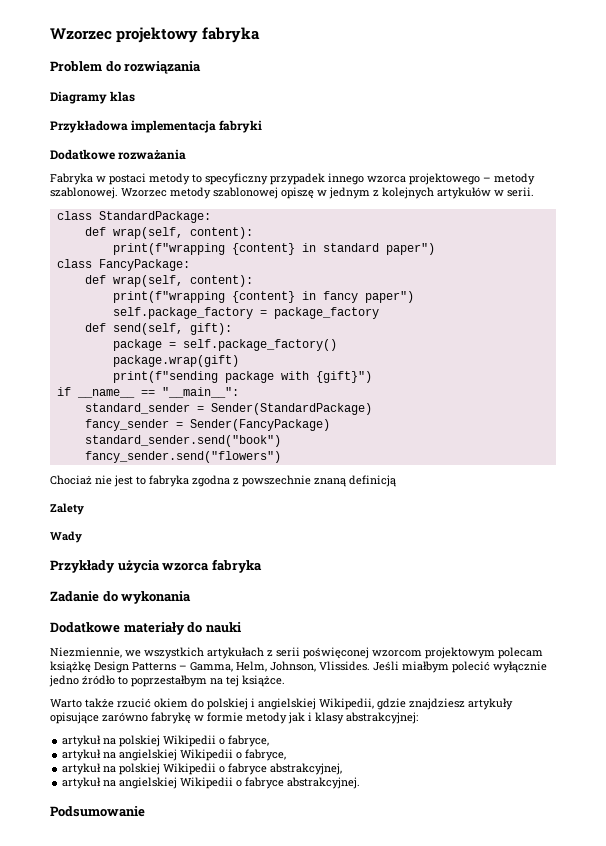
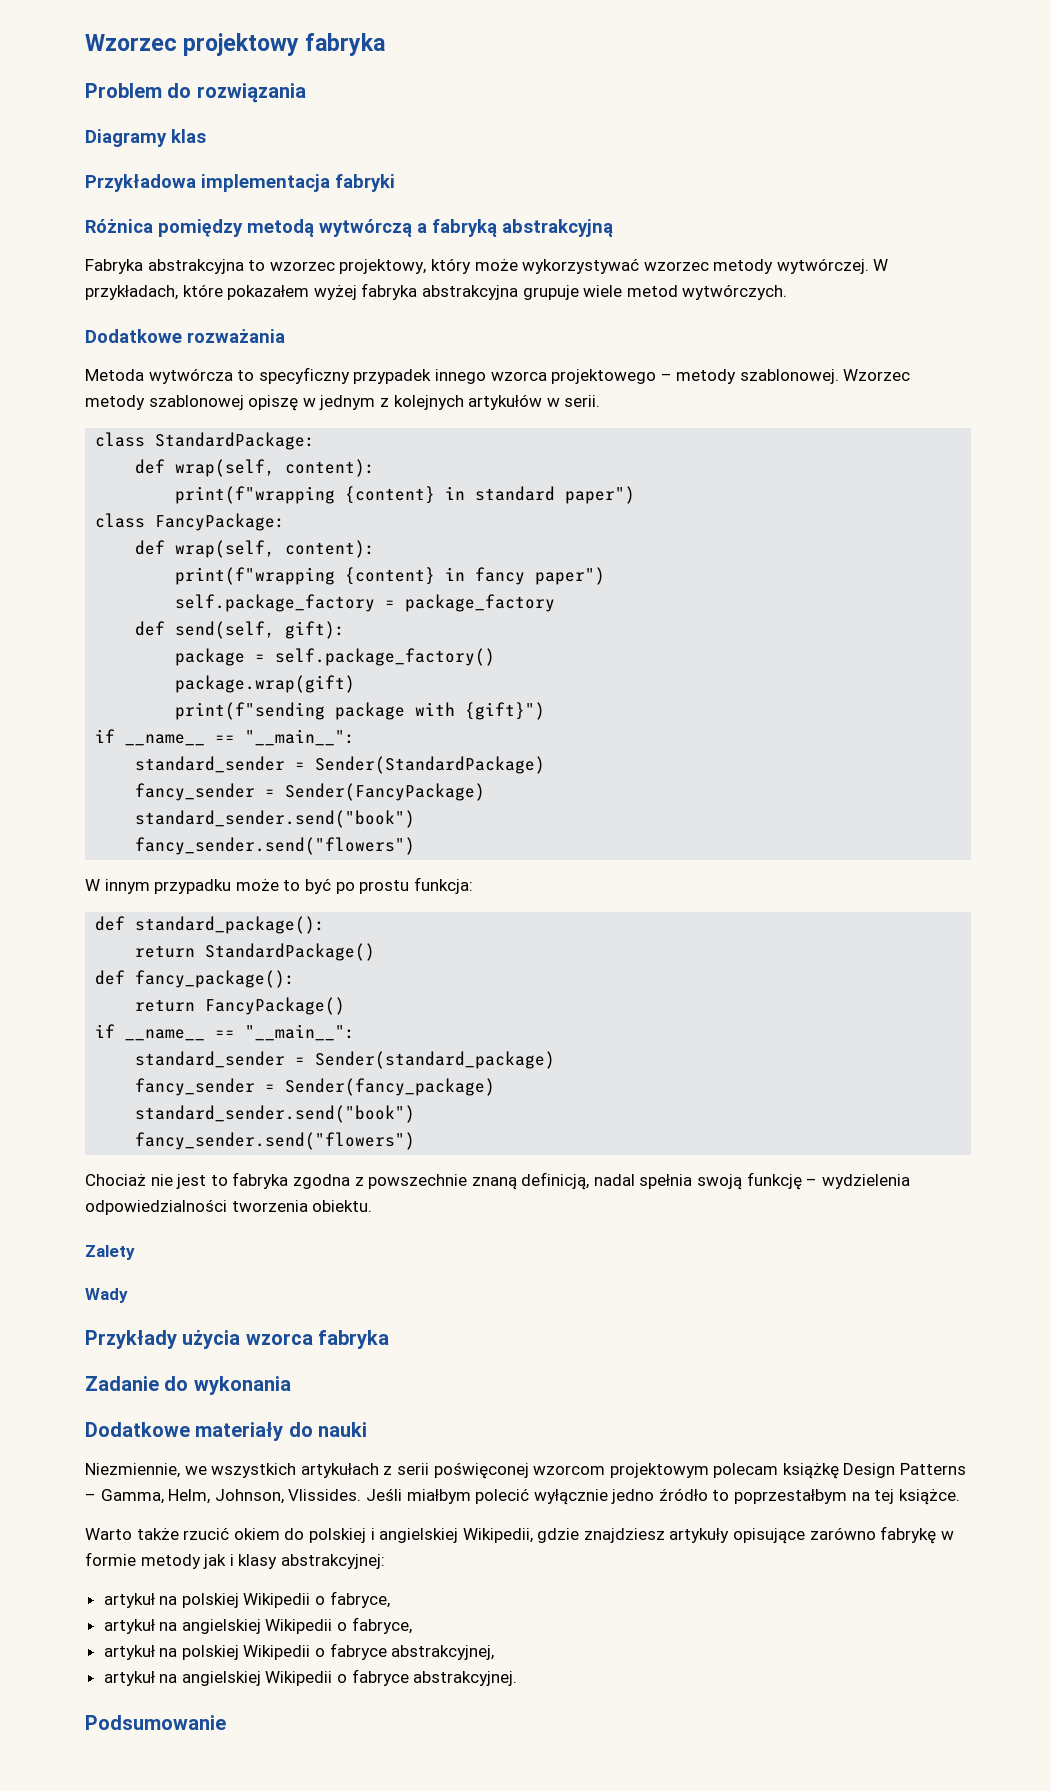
+ Różnica pomiędzy metodą wytwórczą a fabryką abstrakcyjną
+ Fabryka abstrakcyjna to wzorzec projektowy, który może wykorzystywać wzorzec metody wytwórczej. W przykładach, które pokazałem wyżej fabryka abstrakcyjna grupuje wiele metod wytwórczych.
  Dodatkowe rozważania
- Fabryka w postaci metody to specyficzny przypadek innego wzorca projektowego – metody szablonowej.
+ Metoda wytwórcza to specyficzny przypadek innego wzorca projektowego – metody szablonowej.
+ W innym przypadku może to być po prostu funkcja:
+ def standard_package():
+ return StandardPackage()
+ def fancy_package():
+ return FancyPackage()
+ if __name__ == "__main__":
+ standard_sender = Sender(standard_package)
+ fancy_sender = Sender(fancy_package)
+ standard_sender.send("book")
+ fancy_sender.send("flowers")
- Chociaż nie jest to fabryka zgodna z powszechnie znaną definicją
+ Chociaż nie jest to fabryka zgodna z powszechnie znaną definicją, nadal spełnia swoją funkcję – wydzielenia odpowiedzialności tworzenia obiektu.

